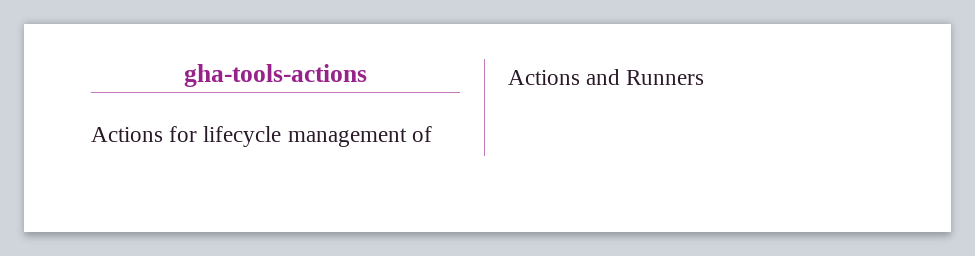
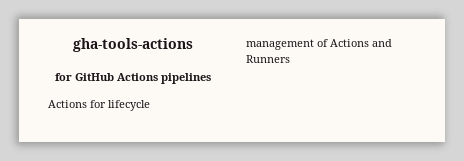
+ for GitHub Actions pipelines

